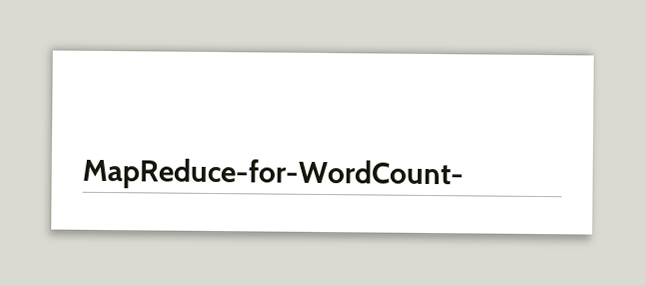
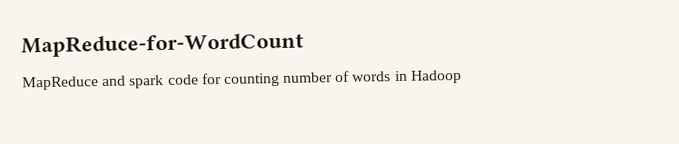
- MapReduce-for-WordCount-
+ MapReduce-for-WordCount
+ MapReduce and spark code for counting number of words in Hadoop

